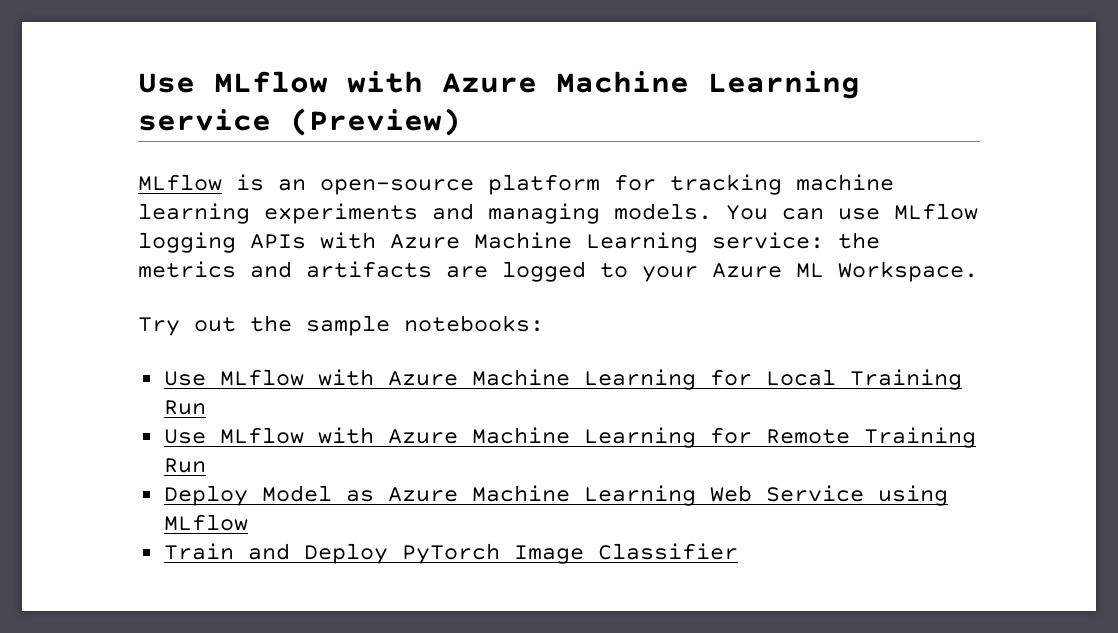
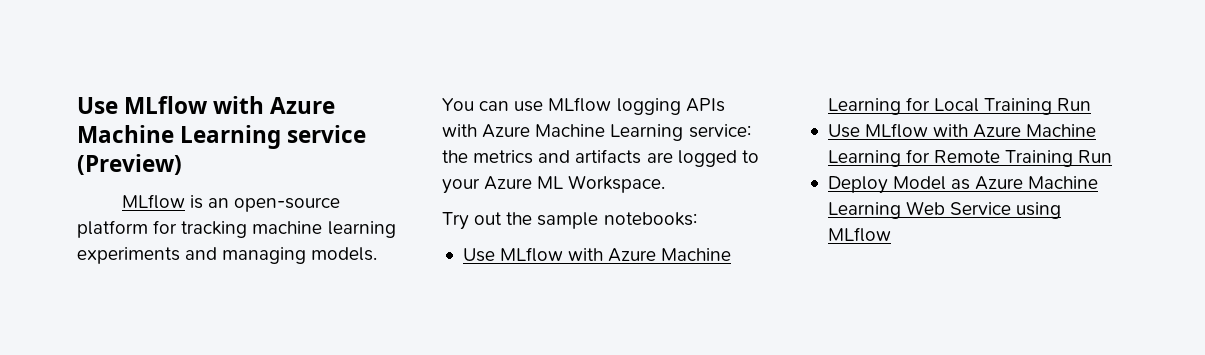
- Train and Deploy PyTorch Image Classifier

